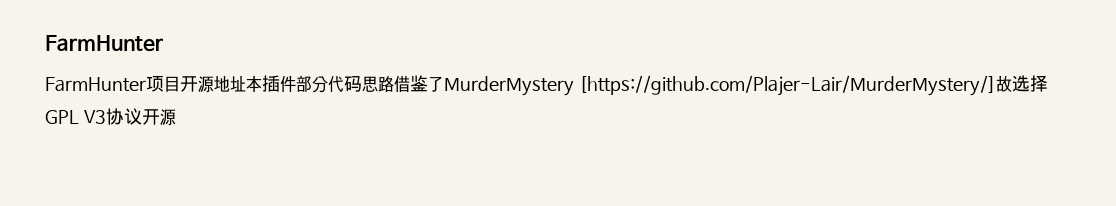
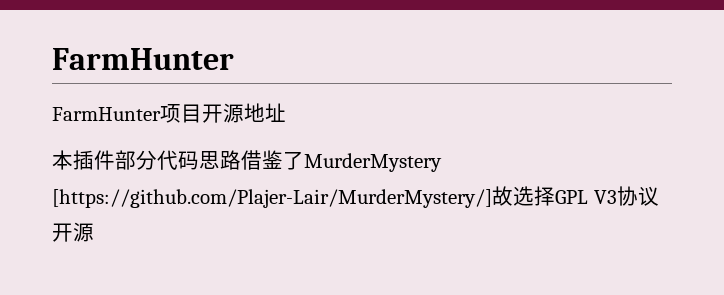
- FarmHunter项目开源地址本插件部分代码思路借鉴了MurderMystery [https://github.com/Plajer-Lair/MurderMystery/]故选择GPL V3协议开源
+ FarmHunter项目开源地址
+ 本插件部分代码思路借鉴了MurderMystery [https://github.com/Plajer-Lair/MurderMystery/]故选择GPL V3协议开源

